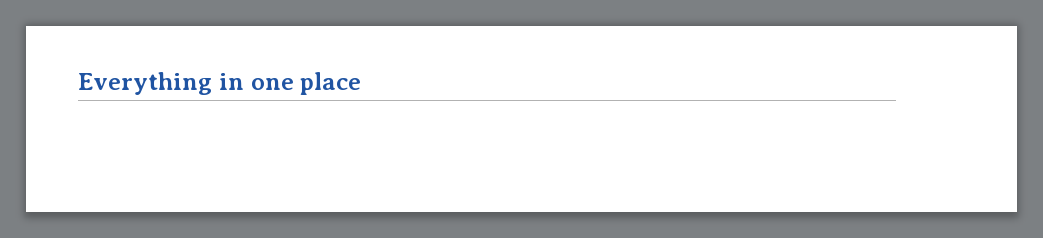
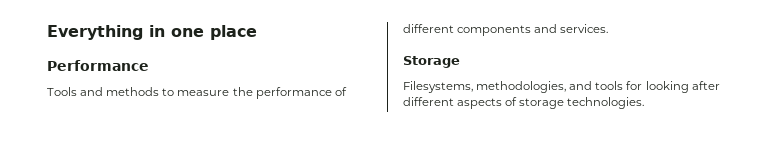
+ Performance
+ Tools and methods to measure the performance of different components and services.
+ Storage
+ Filesystems, methodologies, and tools for looking after different aspects of storage technologies.

